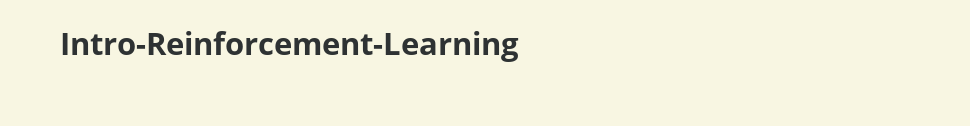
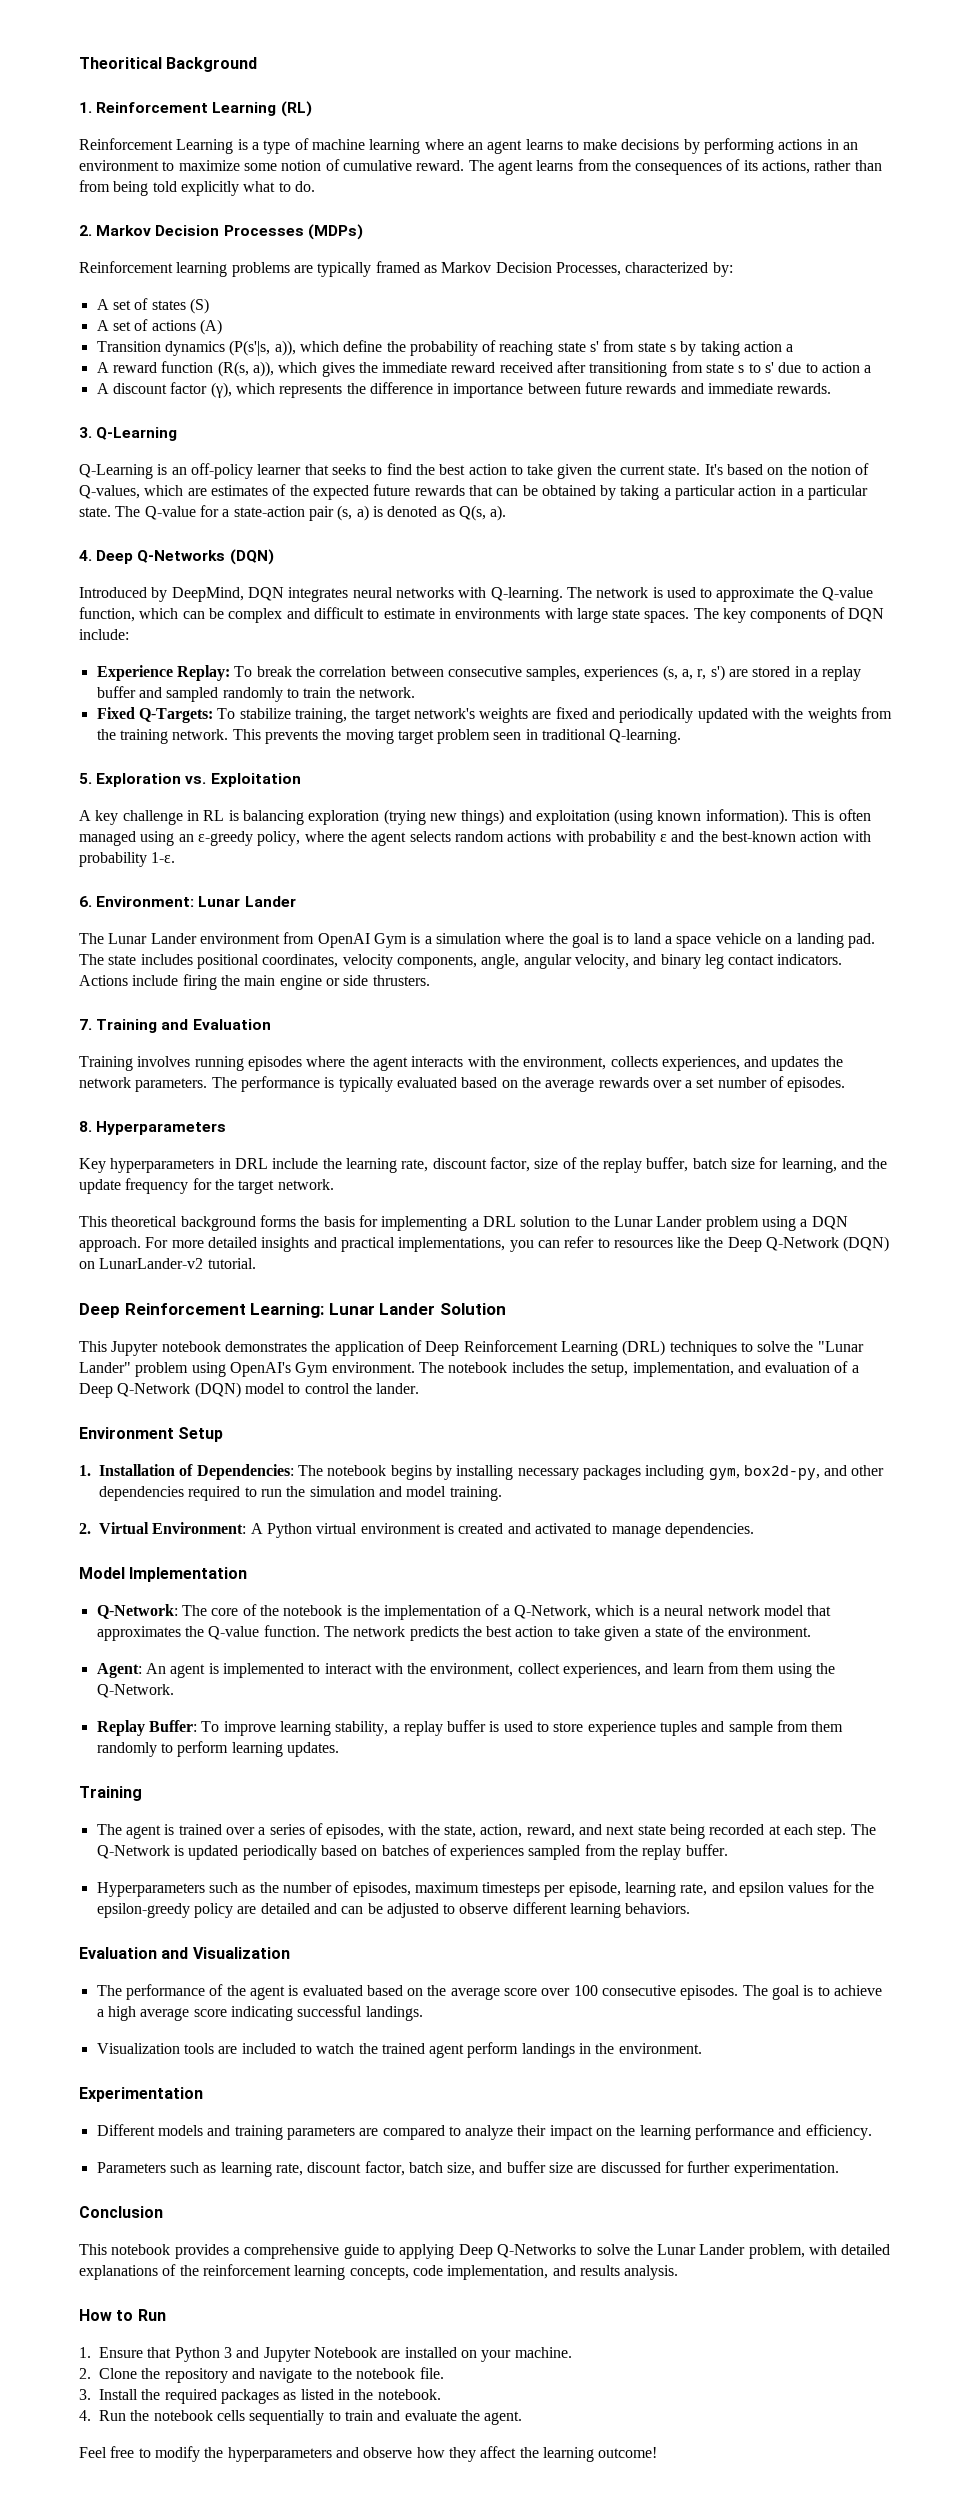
- Intro-Reinforcement-Learning
+ Theoritical Background
+ 1. Reinforcement Learning (RL)
+ Reinforcement Learning is a type of machine learning where an agent learns to make decisions by performing actions in an environment to maximize some notion of cumulative reward. The agent learns from the consequences of its actions, rather than from being told explicitly what to do.
+ 2. Markov Decision Processes (MDPs)
+ Reinforcement learning problems are typically framed as Markov Decision Processes, characterized by:
+ A set of states (S)
+ A set of actions (A)
+ Transition dynamics (P(s'|s, a)), which define the probability of reaching state s' from state s by taking action a
+ A reward function (R(s, a)), which gives the immediate reward received after transitioning from state s to s' due to action a
+ A discount factor (γ), which represents the difference in importance between future rewards and immediate rewards.
+ 3. Q-Learning
+ Q-Learning is an off-policy learner that seeks to find the best action to take given the current state. It's based on the notion of Q-values, which are estimates of the expected future rewards that can be obtained by taking a particular action in a particular state. The Q-value for a state-action pair (s, a) is denoted as Q(s, a).
+ 4. Deep Q-Networks (DQN)
+ Introduced by DeepMind, DQN integrates neural networks with Q-learning. The network is used to approximate the Q-value function, which can be complex and difficult to estimate in environments with large state spaces. The key components of DQN include:
+ Experience Replay: To break the correlation between consecutive samples, experiences (s, a, r, s') are stored in a replay buffer and sampled randomly to train the network.
+ Fixed Q-Targets: To stabilize training, the target network's weights are fixed and periodically updated with the weights from the training network. This prevents the moving target problem seen in traditional Q-learning.
+ 5. Exploration vs. Exploitation
+ A key challenge in RL is balancing exploration (trying new things) and exploitation (using known information). This is often managed using an ε-greedy policy, where the agent selects random actions with probability ε and the best-known action with probability 1-ε.
+ 6. Environment: Lunar Lander
+ The Lunar Lander environment from OpenAI Gym is a simulation where the goal is to land a space vehicle on a landing pad. The state includes positional coordinates, velocity components, angle, angular velocity, and binary leg contact indicators. Actions include firing the main engine or side thrusters.
+ 7. Training and Evaluation
+ Training involves running episodes where the agent interacts with the environment, collects experiences, and updates the network parameters. The performance is typically evaluated based on the average rewards over a set number of episodes.
+ 8. Hyperparameters
+ Key hyperparameters in DRL include the learning rate, discount factor, size of the replay buffer, batch size for learning, and the update frequency for the target network.
+ This theoretical background forms the basis for implementing a DRL solution to the Lunar Lander problem using a DQN approach. For more detailed insights and practical implementations, you can refer to resources like the Deep Q-Network (DQN) on LunarLander-v2 tutorial.
+ Deep Reinforcement Learning: Lunar Lander Solution
+ This Jupyter notebook demonstrates the application of Deep Reinforcement Learning (DRL) techniques to solve the "Lunar Lander" problem using OpenAI's Gym environment. The notebook includes the setup, implementation, and evaluation of a Deep Q-Network (DQN) model to control the lander.
+ Environment Setup
+ 1. Installation of Dependencies: The notebook begins by installing necessary packages including gym, box2d-py, and other dependencies required to run the simulation and model training.
+ 2. Virtual Environment: A Python virtual environment is created and activated to manage dependencies.
+ Model Implementation
+ Q-Network: The core of the notebook is the implementation of a Q-Network, which is a neural network model that approximates the Q-value function. The network predicts the best action to take given a state of the environment.
+ Agent: An agent is implemented to interact with the environment, collect experiences, and learn from them using the Q-Network.
+ Replay Buffer: To improve learning stability, a replay buffer is used to store experience tuples and sample from them randomly to perform learning updates.
+ Training
+ The agent is trained over a series of episodes, with the state, action, reward, and next state being recorded at each step. The Q-Network is updated periodically based on batches of experiences sampled from the replay buffer.
+ Hyperparameters such as the number of episodes, maximum timesteps per episode, learning rate, and epsilon values for the epsilon-greedy policy are detailed and can be adjusted to observe different learning behaviors.
+ Evaluation and Visualization
+ The performance of the agent is evaluated based on the average score over 100 consecutive episodes. The goal is to achieve a high average score indicating successful landings.
+ Visualization tools are included to watch the trained agent perform landings in the environment.
+ Experimentation
+ Different models and training parameters are compared to analyze their impact on the learning performance and efficiency.
+ Parameters such as learning rate, discount factor, batch size, and buffer size are discussed for further experimentation.
+ Conclusion
+ This notebook provides a comprehensive guide to applying Deep Q-Networks to solve the Lunar Lander problem, with detailed explanations of the reinforcement learning concepts, code implementation, and results analysis.
+ How to Run
+ 1. Ensure that Python 3 and Jupyter Notebook are installed on your machine.
+ 2. Clone the repository and navigate to the notebook file.
+ 3. Install the required packages as listed in the notebook.
+ 4. Run the notebook cells sequentially to train and evaluate the agent.
+ Feel free to modify the hyperparameters and observe how they affect the learning outcome!

